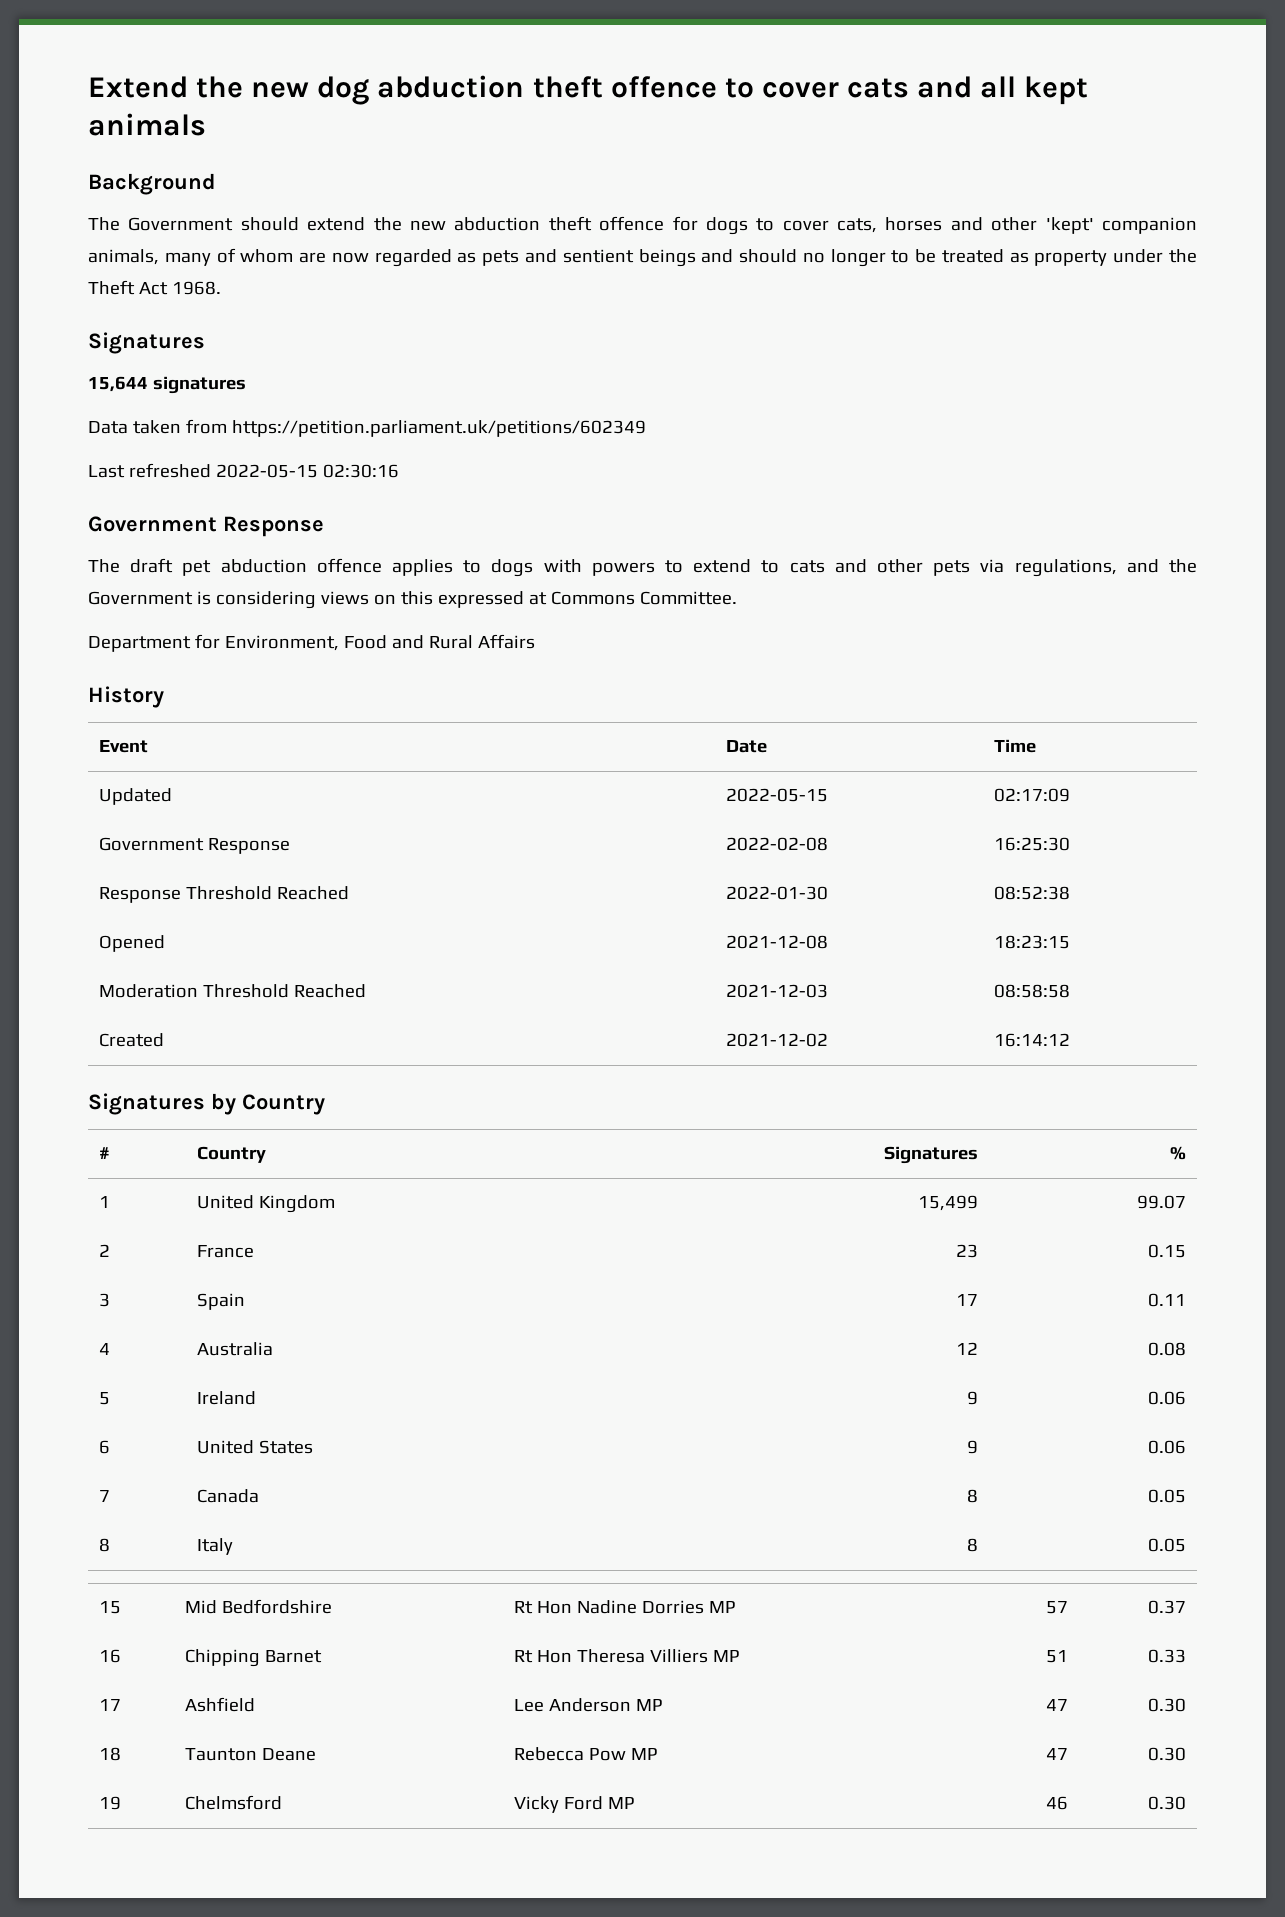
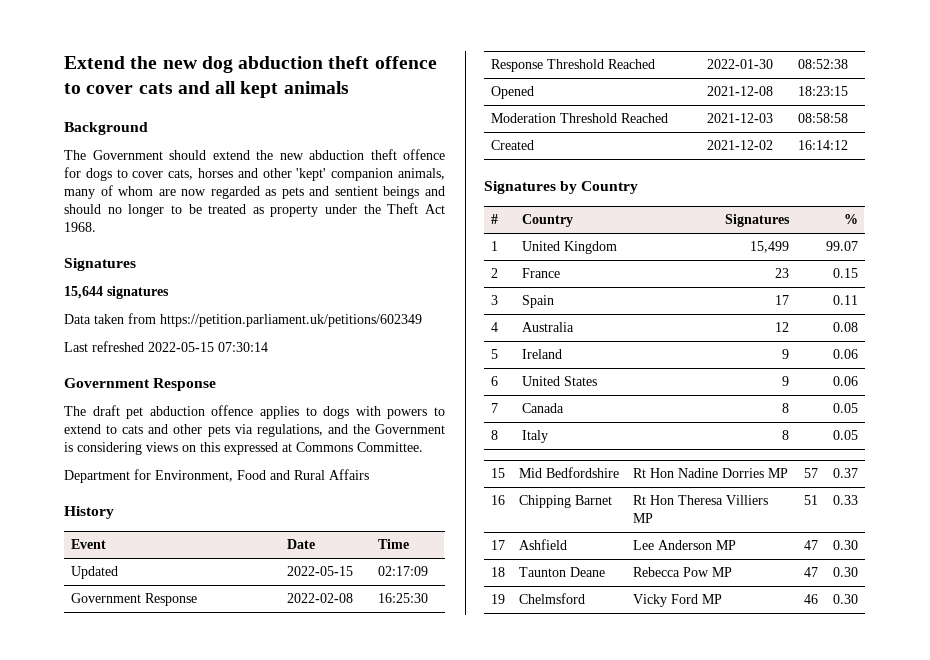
- Last refreshed 2022-05-15 02:30:16
+ Last refreshed 2022-05-15 07:30:14

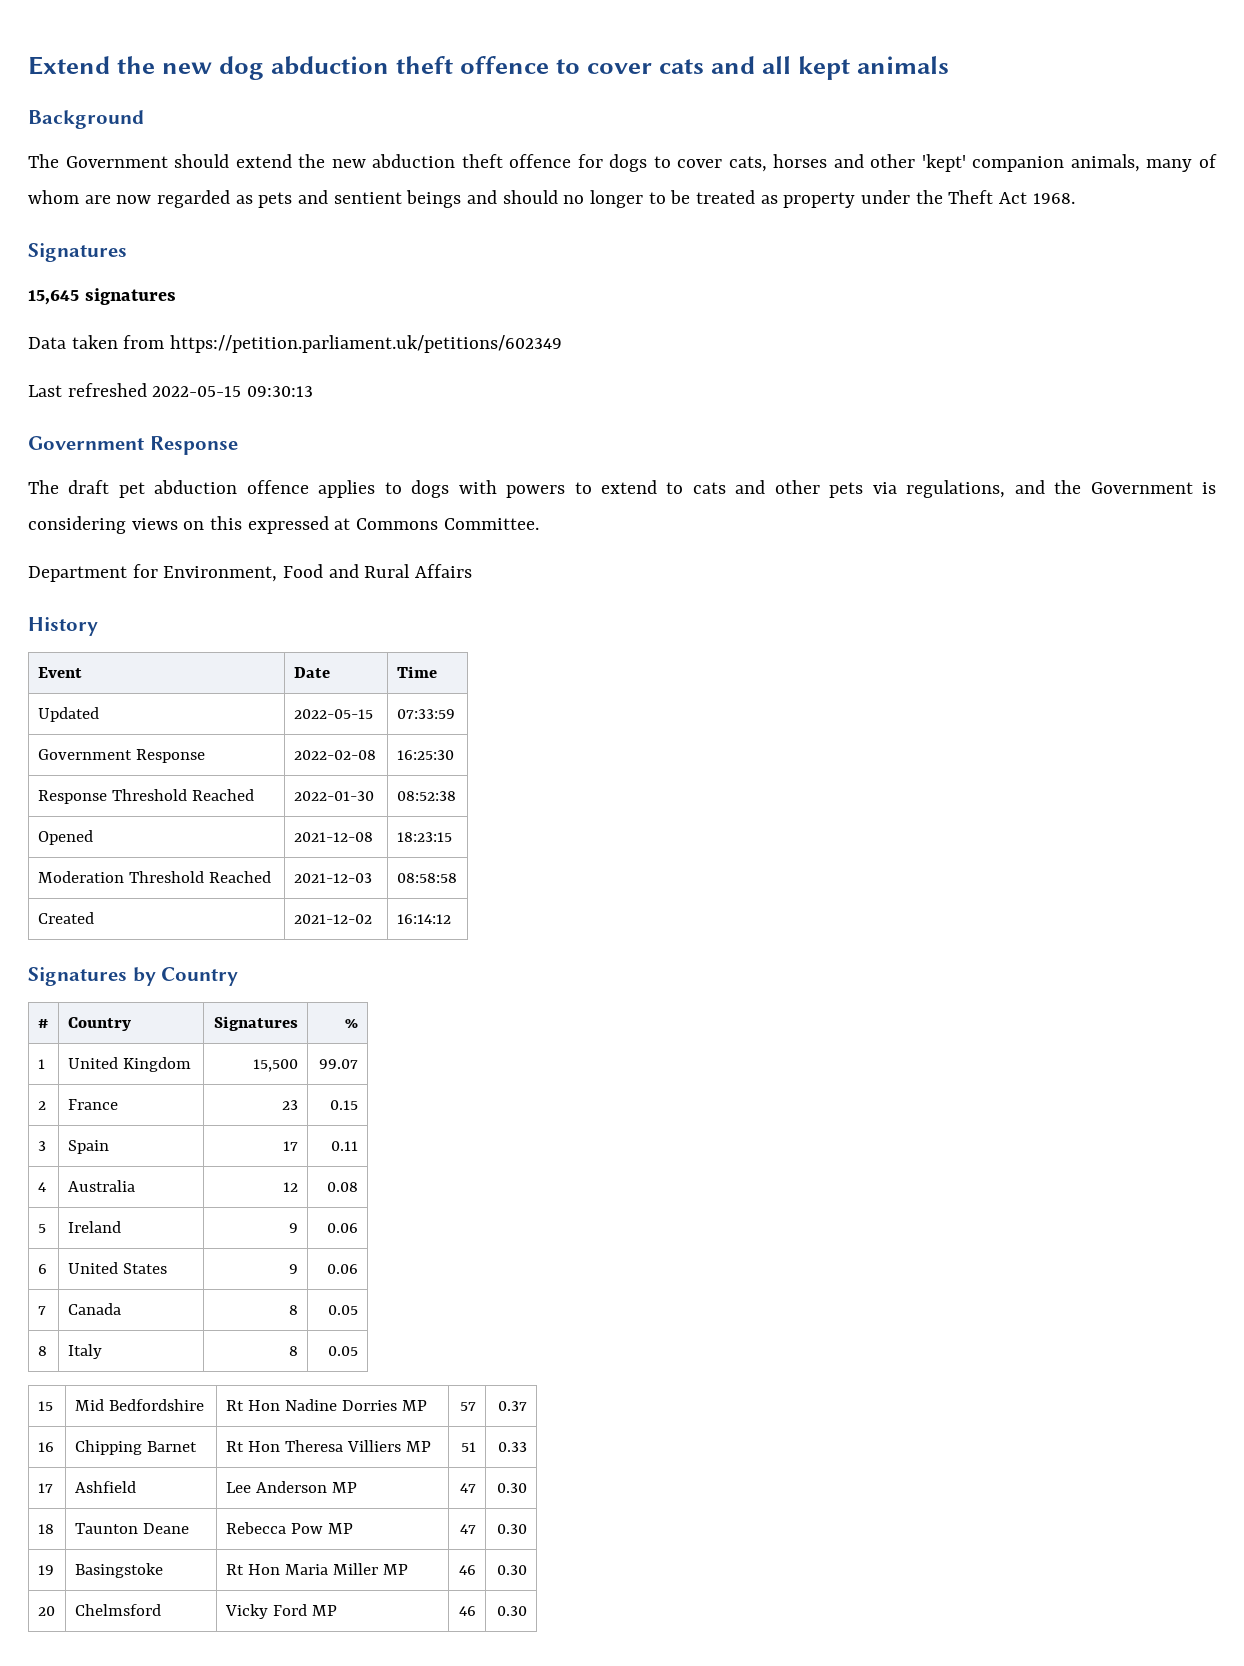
- 15,644 signatures
+ 15,645 signatures
- Last refreshed 2022-05-15 07:30:14
+ Last refreshed 2022-05-15 09:30:13
- Updated | 2022-05-15 | 02:17:09
+ Updated | 2022-05-15 | 07:33:59
- 1 | United Kingdom | 15,499 | 99.07
+ 1 | United Kingdom | 15,500 | 99.07
- 19 | Chelmsford | Vicky Ford MP | 46 | 0.30
+ 19 | Basingstoke | Rt Hon Maria Miller MP | 46 | 0.30
+ 20 | Chelmsford | Vicky Ford MP | 46 | 0.30

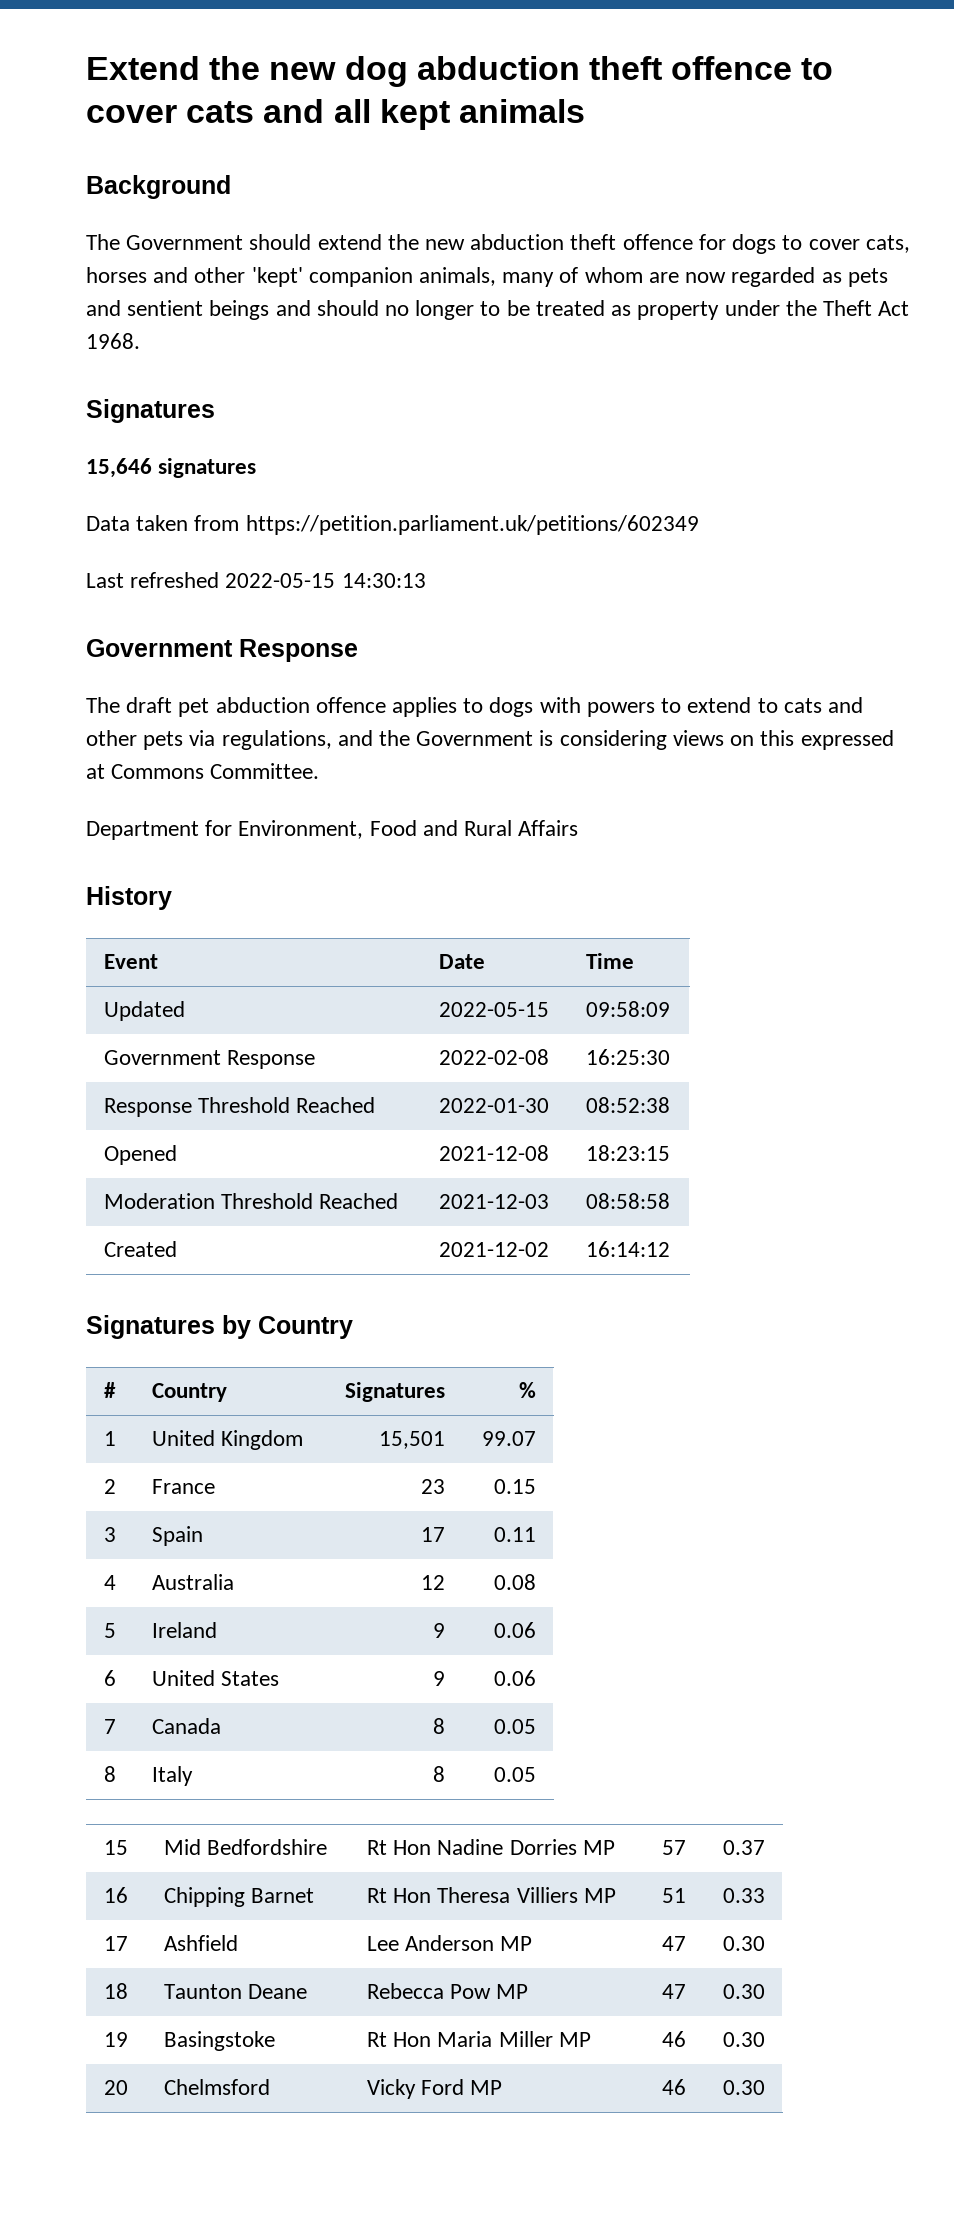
- 15,645 signatures
+ 15,646 signatures
- Last refreshed 2022-05-15 09:30:13
+ Last refreshed 2022-05-15 14:30:13
- Updated | 2022-05-15 | 07:33:59
+ Updated | 2022-05-15 | 09:58:09
- 1 | United Kingdom | 15,500 | 99.07
+ 1 | United Kingdom | 15,501 | 99.07

